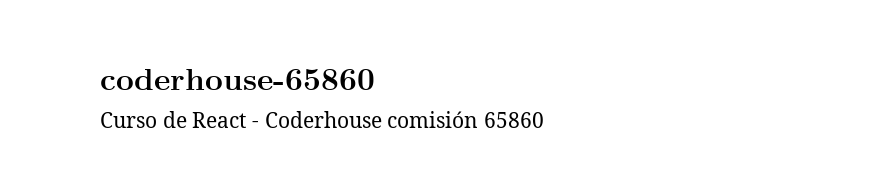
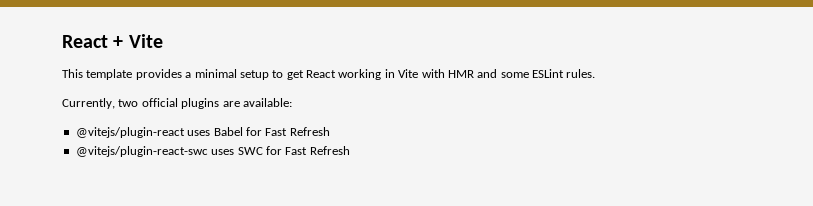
- coderhouse-65860
- Curso de React - Coderhouse comisión 65860
+ React + Vite
+ This template provides a minimal setup to get React working in Vite with HMR and some ESLint rules.
+ Currently, two official plugins are available:
+ @vitejs/plugin-react uses Babel for Fast Refresh
+ @vitejs/plugin-react-swc uses SWC for Fast Refresh

